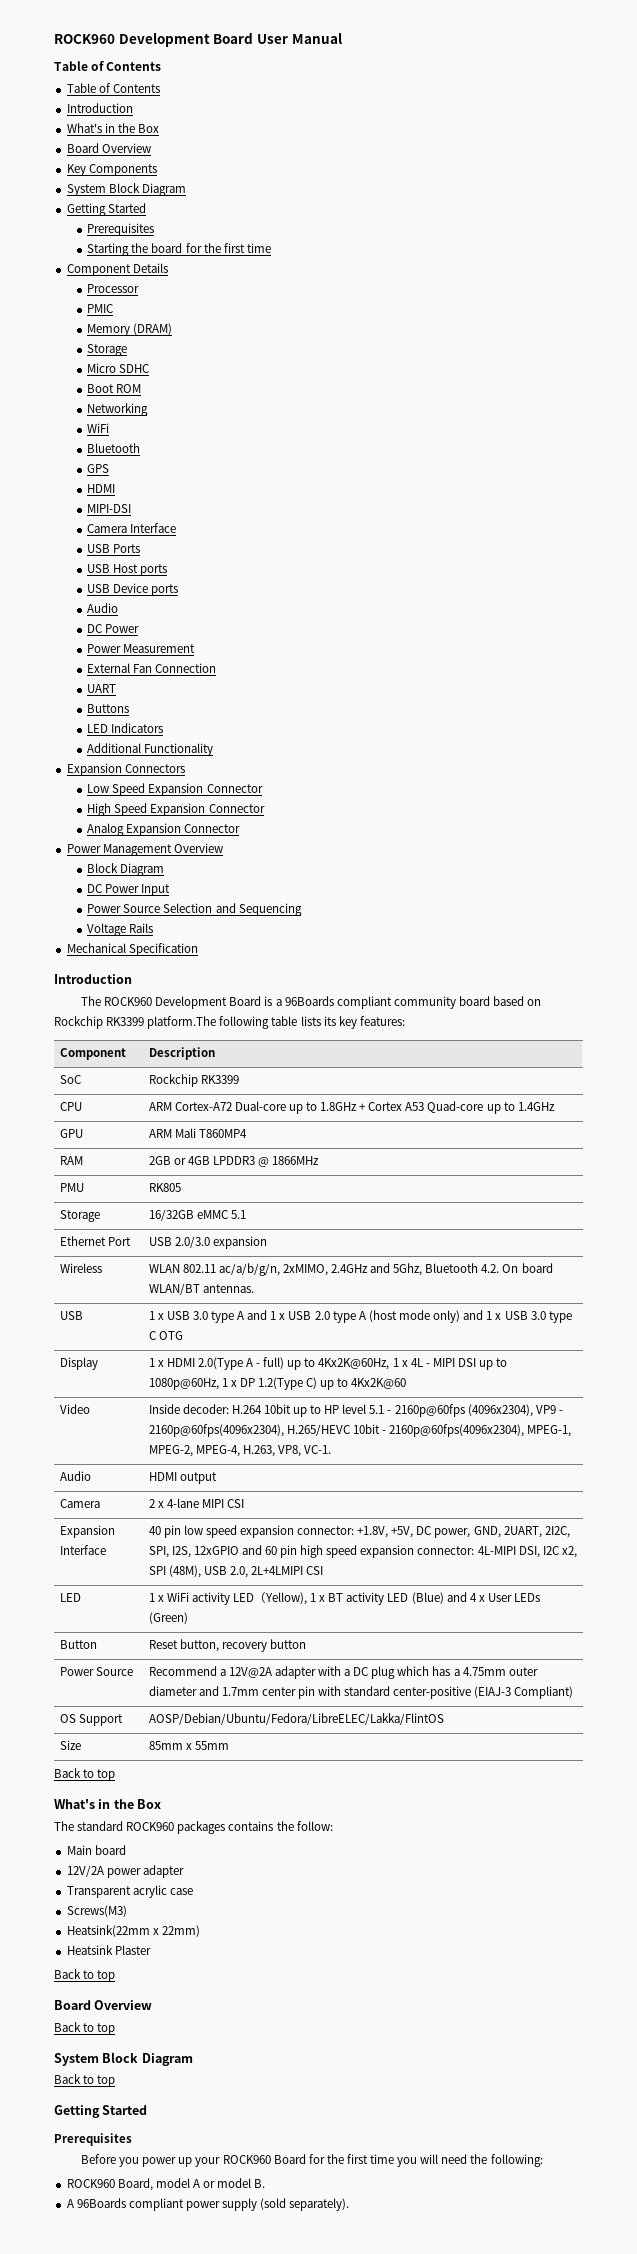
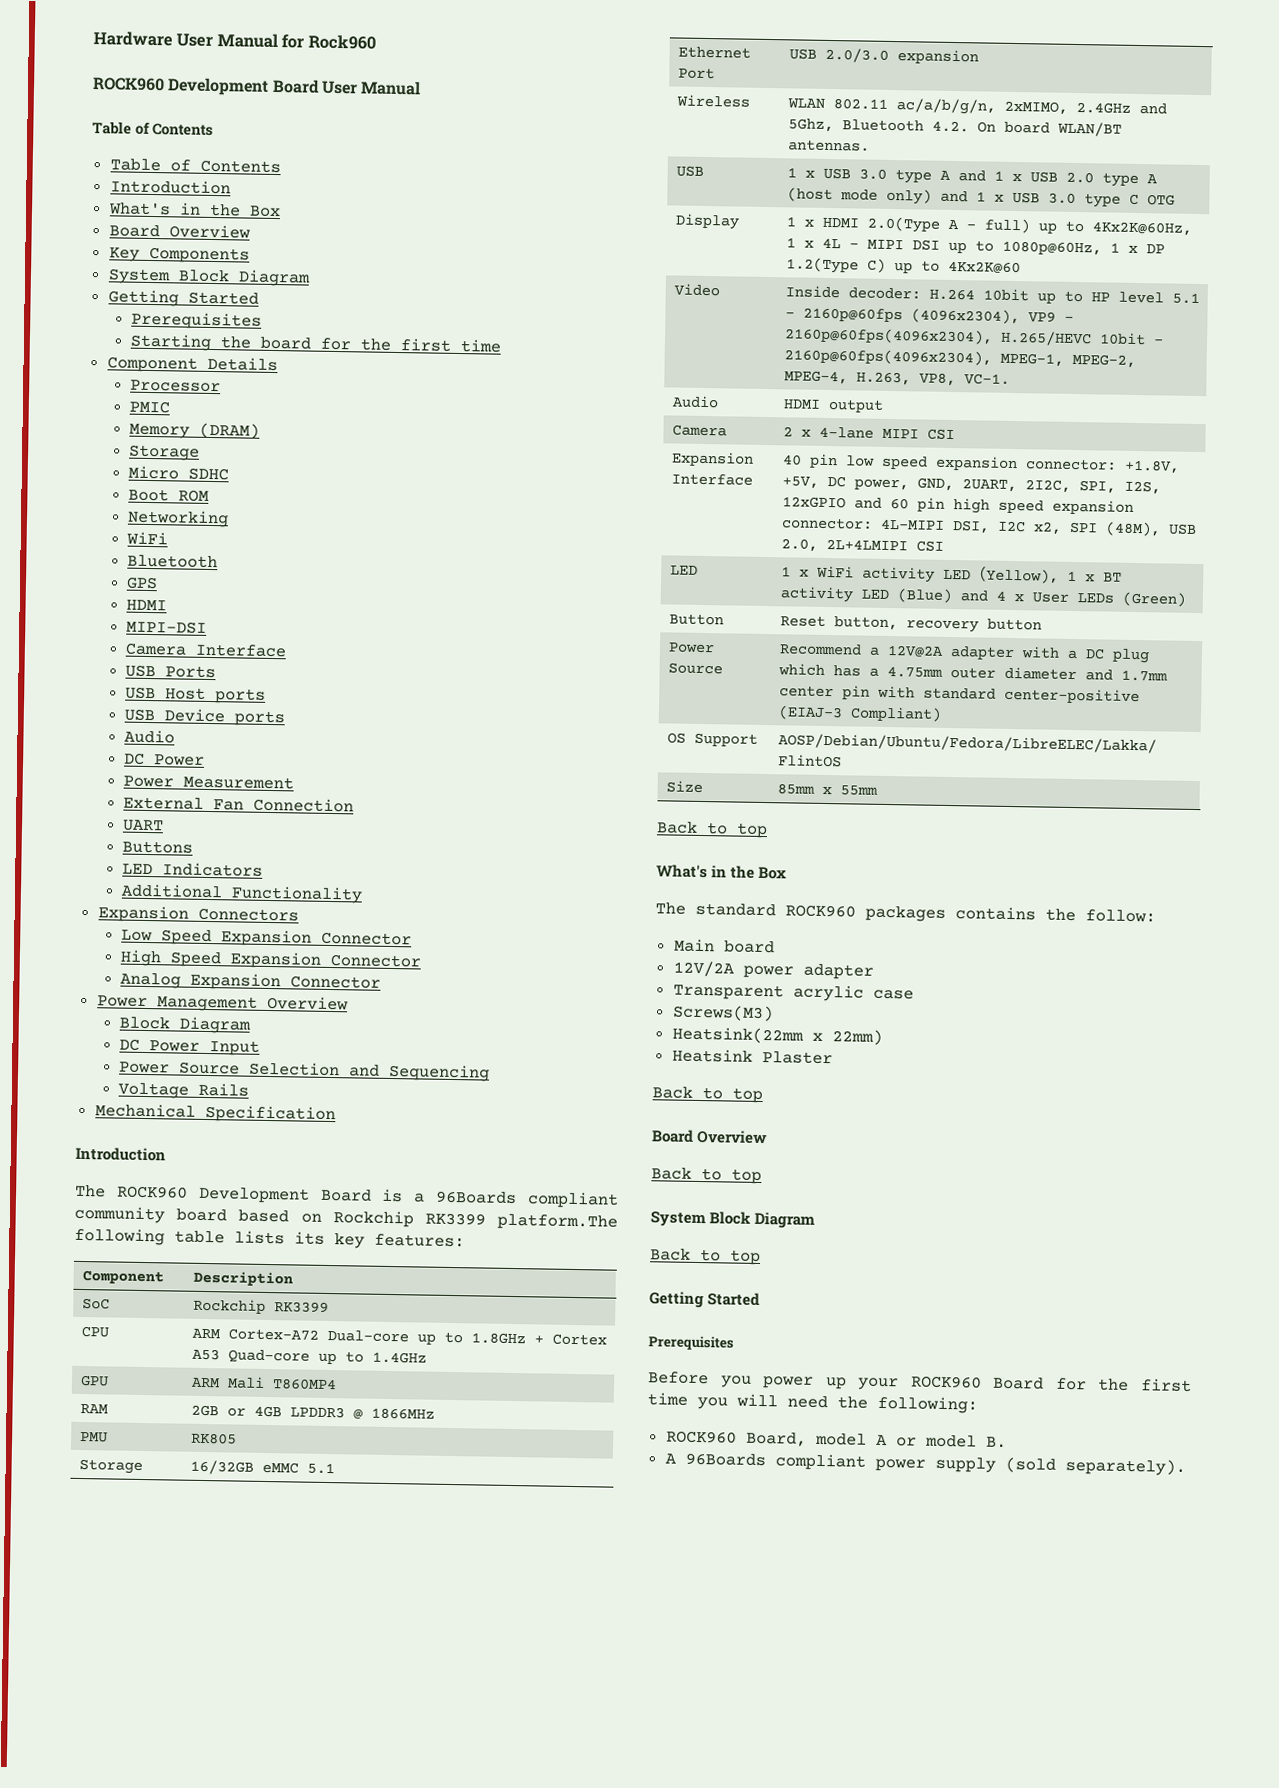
+ Hardware User Manual for Rock960

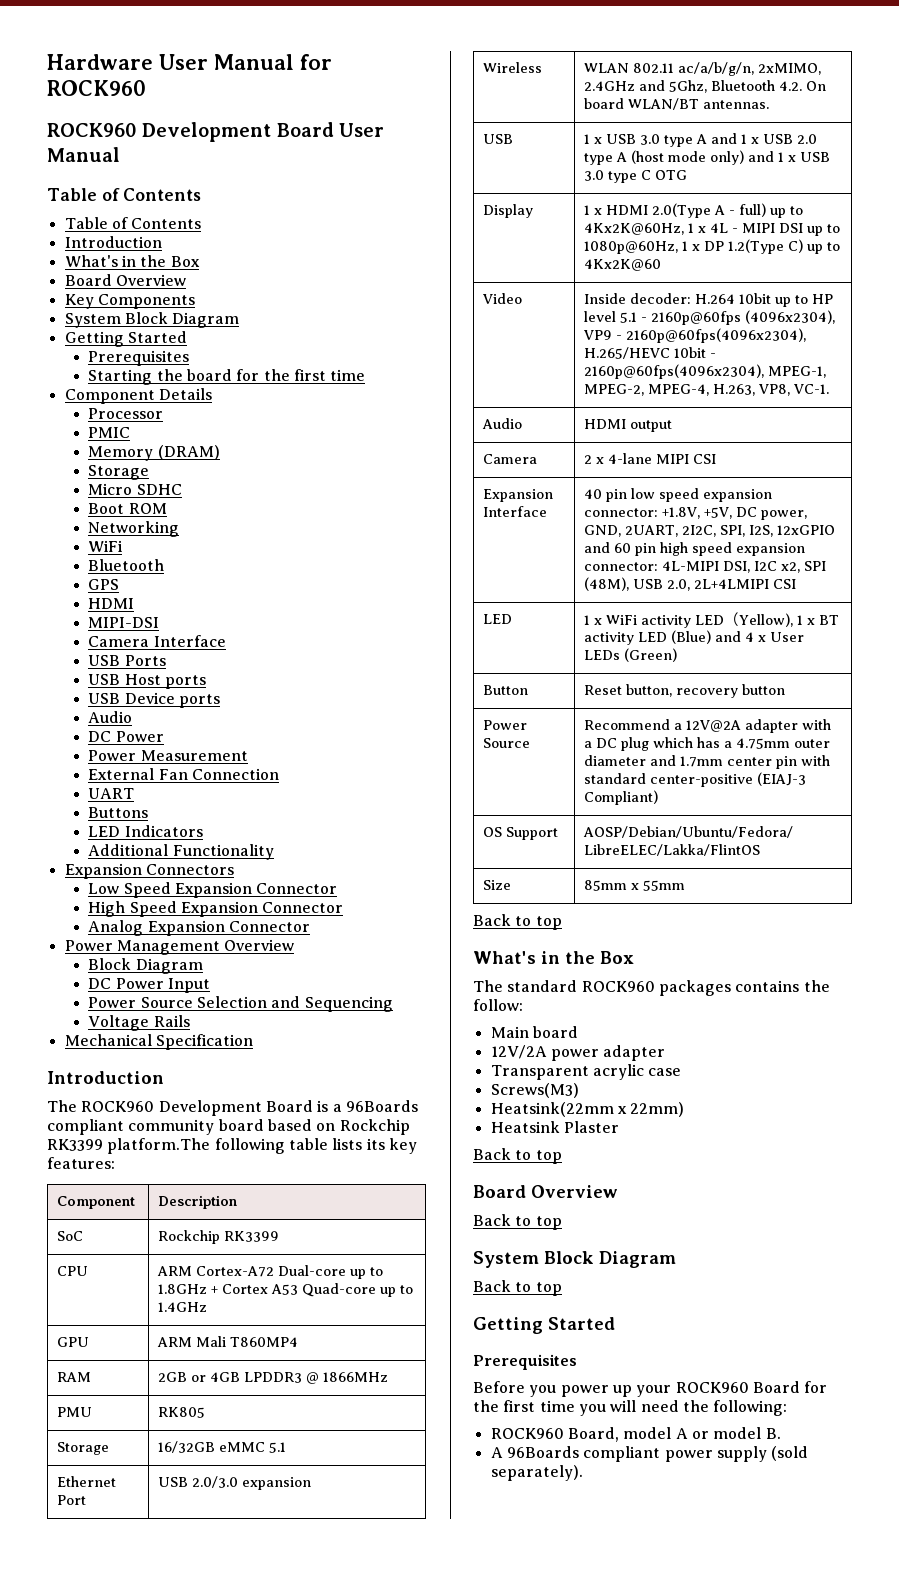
- Hardware User Manual for Rock960
+ Hardware User Manual for ROCK960

